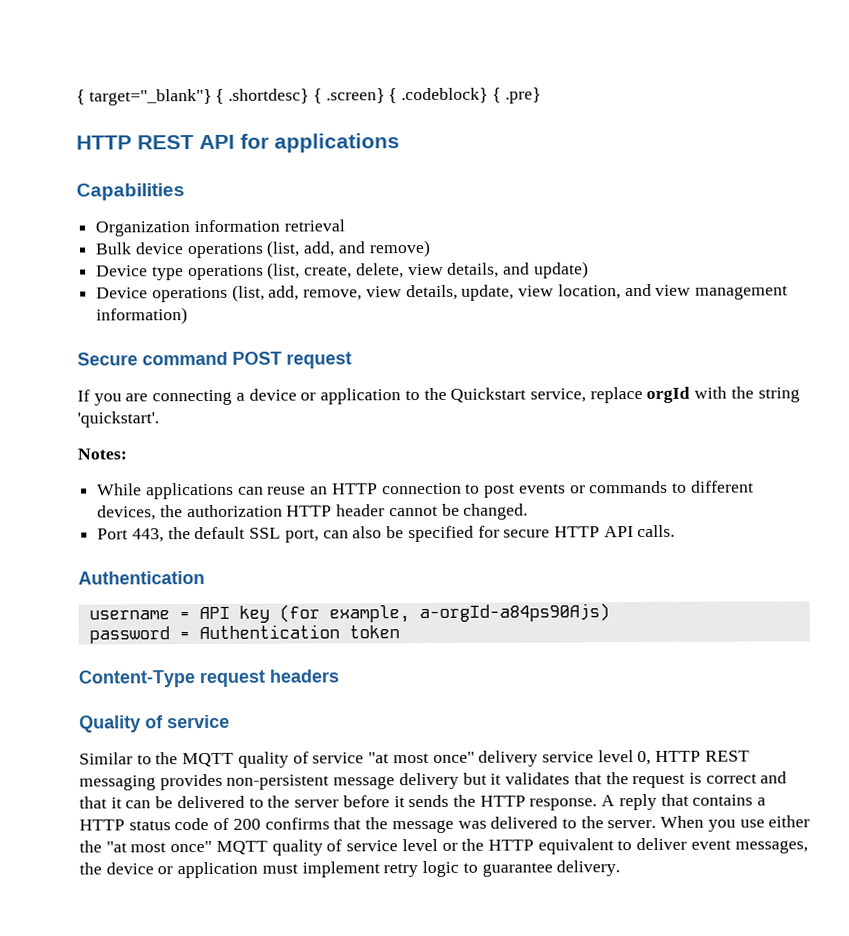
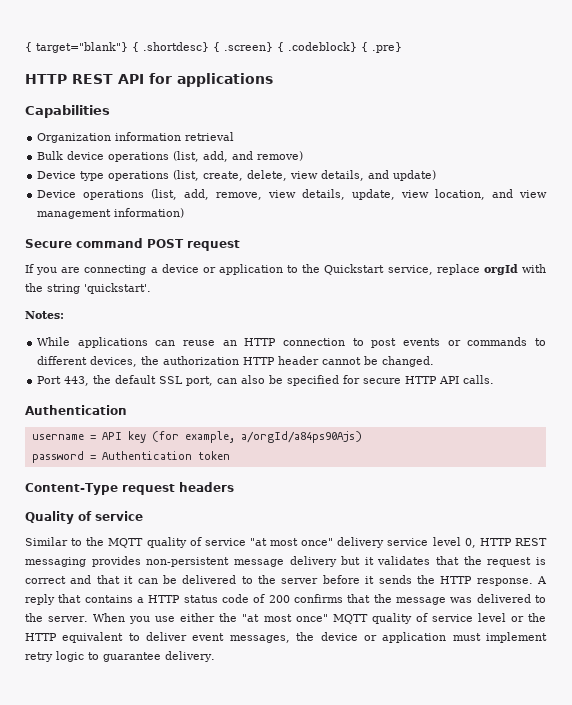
- { target="_blank"} { .shortdesc} { .screen} { .codeblock} { .pre}
+ { target="blank"} { .shortdesc} { .screen} { .codeblock} { .pre}
- username = API key (for example, a-orgId-a84ps90Ajs)
+ username = API key (for example, a/orgId/a84ps90Ajs)

